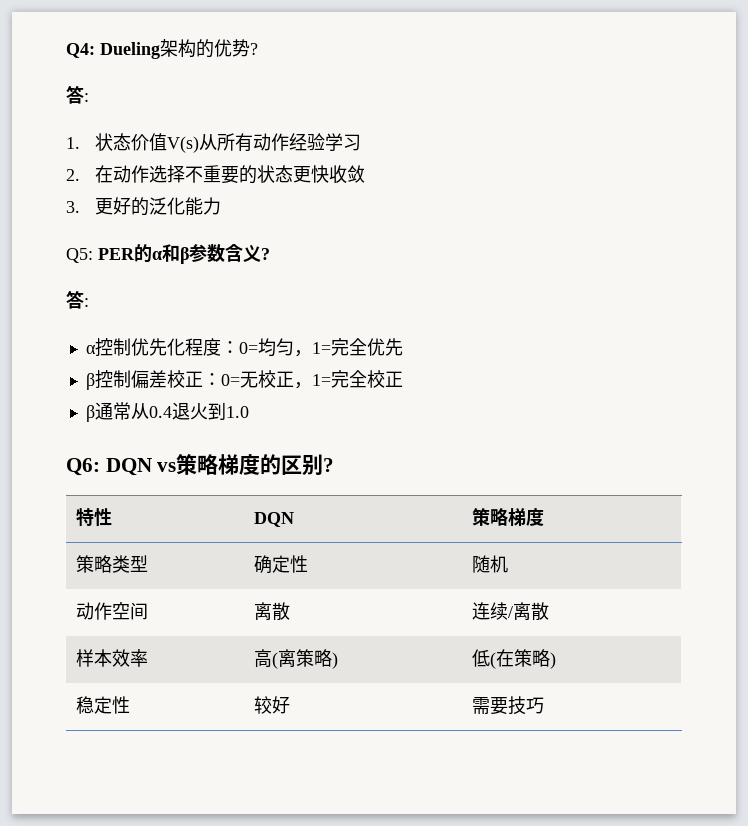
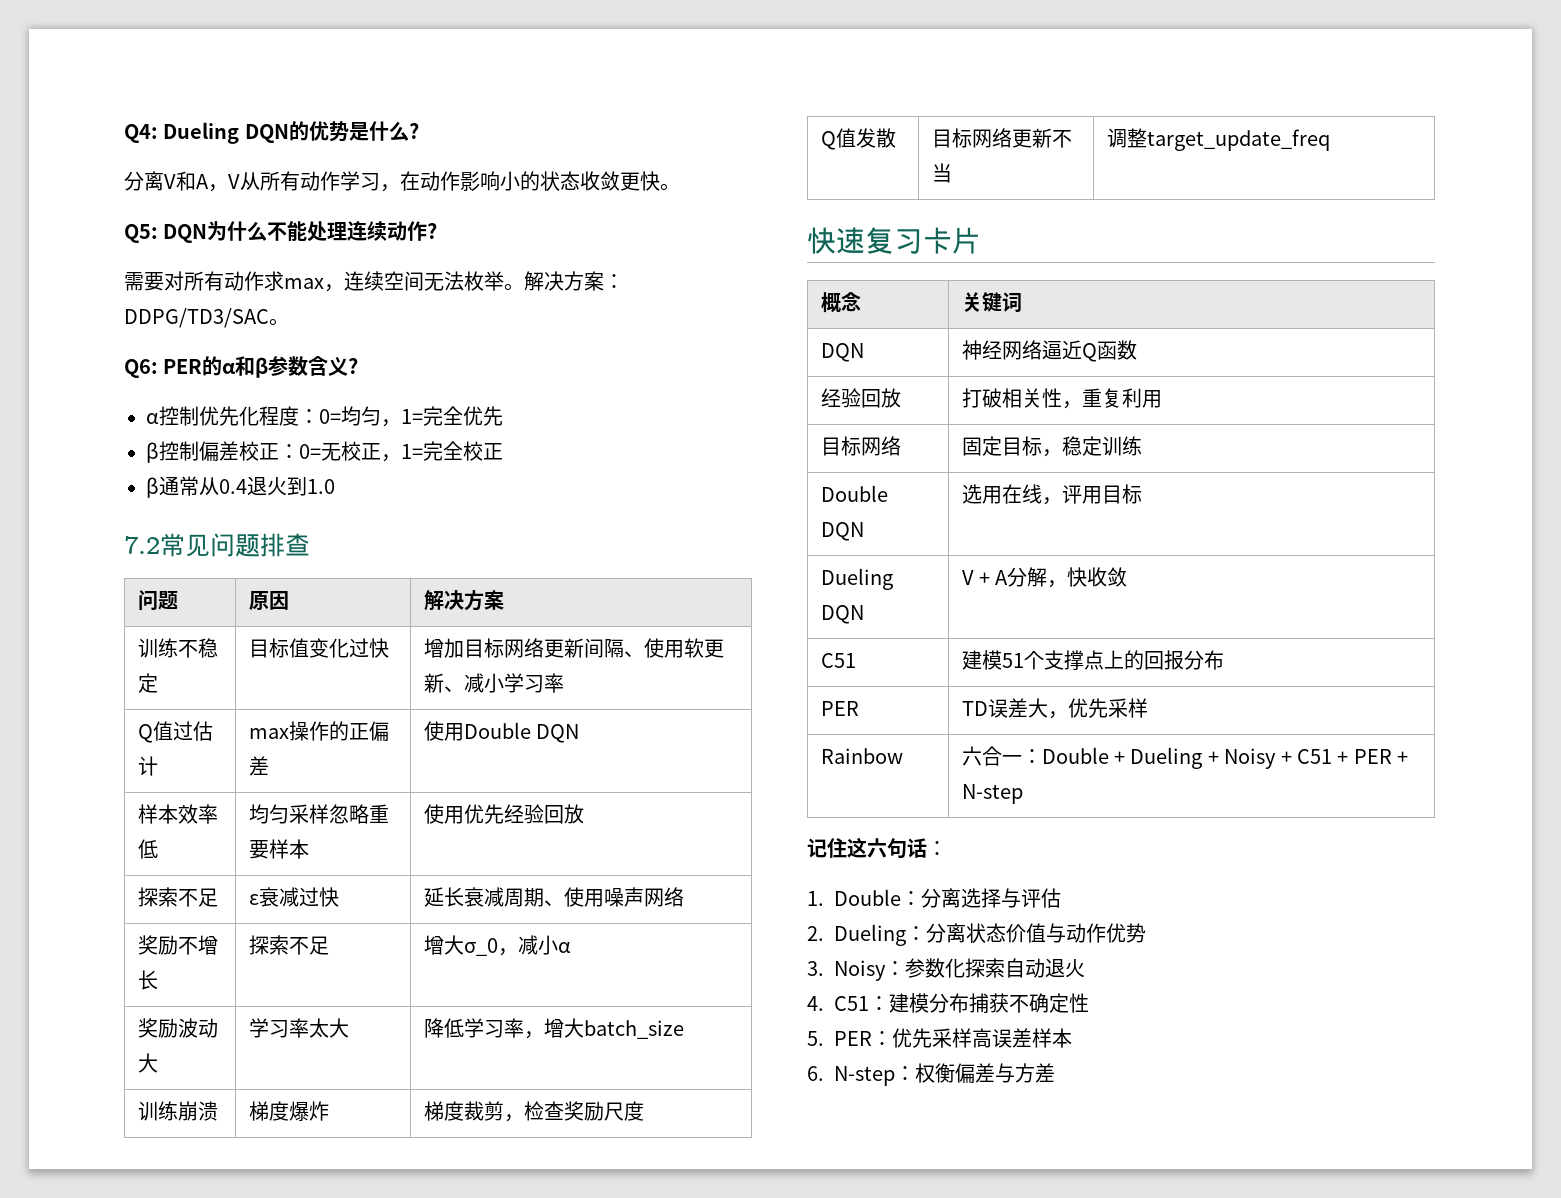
- Q4: Dueling架构的优势?
- 答:
- 1.状态价值V(s)从所有动作经验学习
- 2.在动作选择不重要的状态更快收敛
- 3.更好的泛化能力
- Q5: PER的α和β参数含义?
- 答:
+ Q4: Dueling DQN的优势是什么?
+ 分离V和A，V从所有动作学习，在动作影响小的状态收敛更快。
+ Q5: DQN为什么不能处理连续动作?
+ 需要对所有动作求max，连续空间无法枚举。解决方案：DDPG/TD3/SAC。
+ Q6: PER的α和β参数含义?
- Q6: DQN vs策略梯度的区别?
- 特性 | DQN | 策略梯度
- 策略类型 | 确定性 | 随机
- 动作空间 | 离散 | 连续/离散
- 样本效率 | 高(离策略) | 低(在策略)
- 稳定性 | 较好 | 需要技巧
+ 7.2常见问题排查
+ 问题 | 原因 | 解决方案
+ 训练不稳定 | 目标值变化过快 | 增加目标网络更新间隔、使用软更新、减小学习率
+ Q值过估计 | max操作的正偏差 | 使用Double DQN
+ 样本效率低 | 均匀采样忽略重要样本 | 使用优先经验回放
+ 探索不足 | ε衰减过快 | 延长衰减周期、使用噪声网络
+ 奖励不增长 | 探索不足 | 增大σ_0，减小α
+ 奖励波动大 | 学习率太大 | 降低学习率，增大batch_size
+ 训练崩溃 | 梯度爆炸 | 梯度裁剪，检查奖励尺度
+ Q值发散 | 目标网络更新不当 | 调整target_update_freq
+ 快速复习卡片
+ 概念 | 关键词
+ DQN | 神经网络逼近Q函数
+ 经验回放 | 打破相关性，重复利用
+ 目标网络 | 固定目标，稳定训练
+ Double DQN | 选用在线，评用目标
+ Dueling DQN | V + A分解，快收敛
+ C51 | 建模51个支撑点上的回报分布
+ PER | TD误差大，优先采样
+ Rainbow | 六合一：Double + Dueling + Noisy + C51 + PER + N-step
+ 记住这六句话：
+ 1. Double：分离选择与评估
+ 2. Dueling：分离状态价值与动作优势
+ 3. Noisy：参数化探索自动退火
+ 4. C51：建模分布捕获不确定性
+ 5. PER：优先采样高误差样本
+ 6. N-step：权衡偏差与方差

